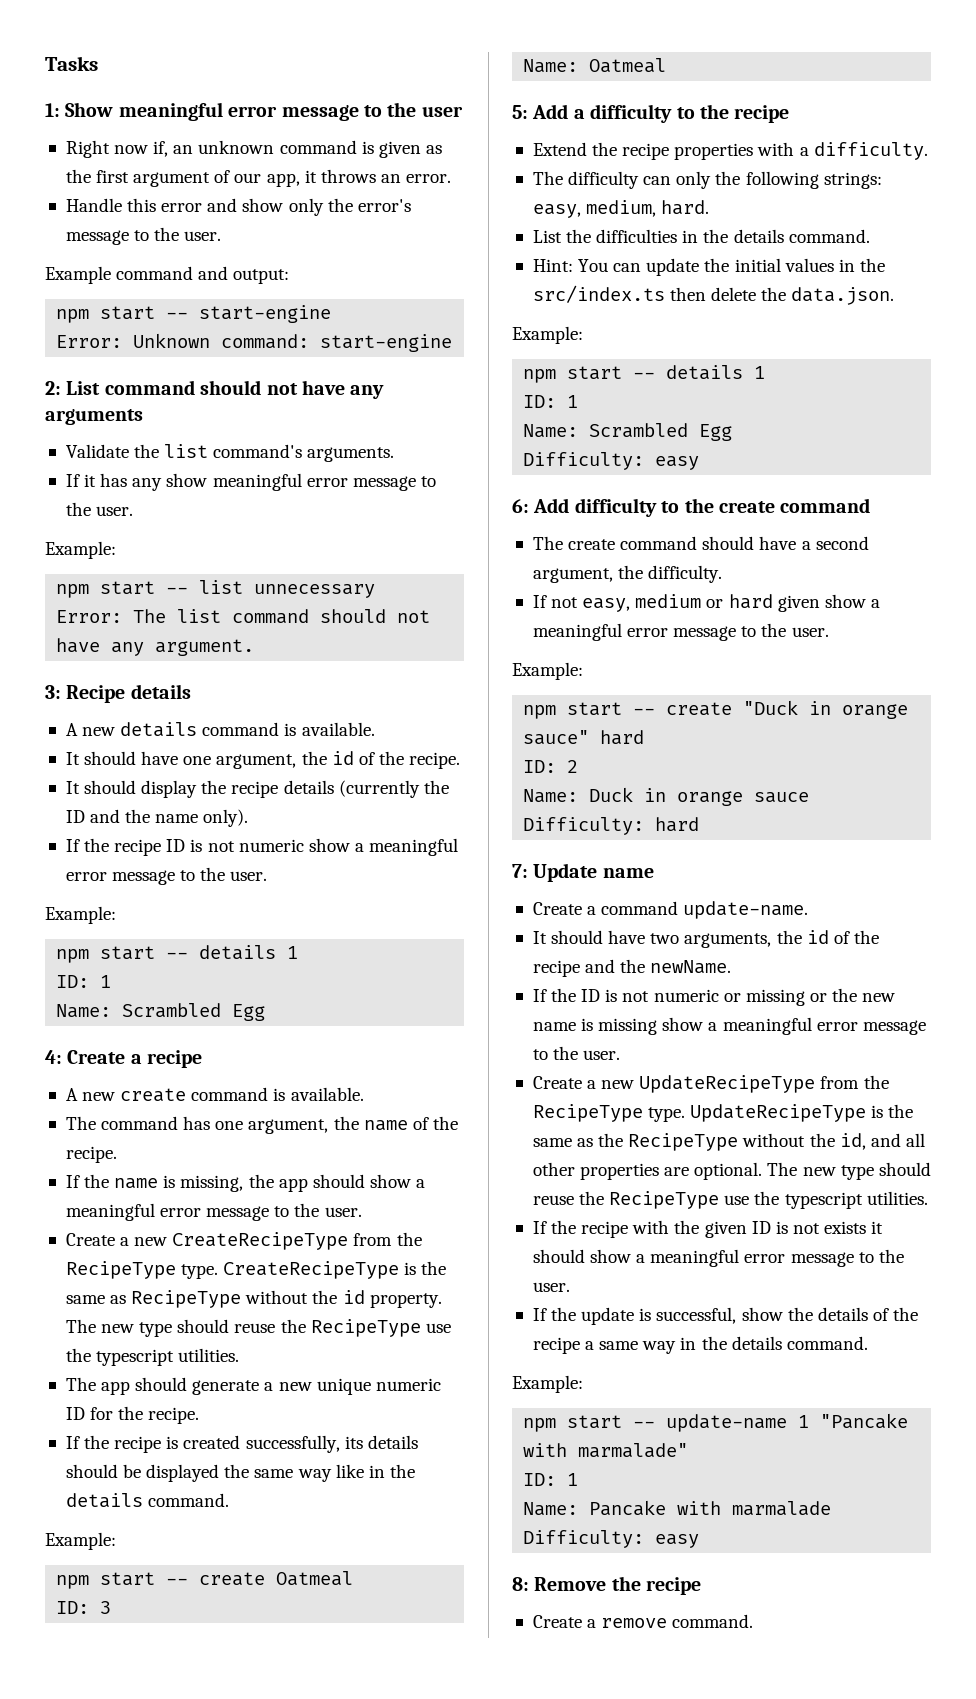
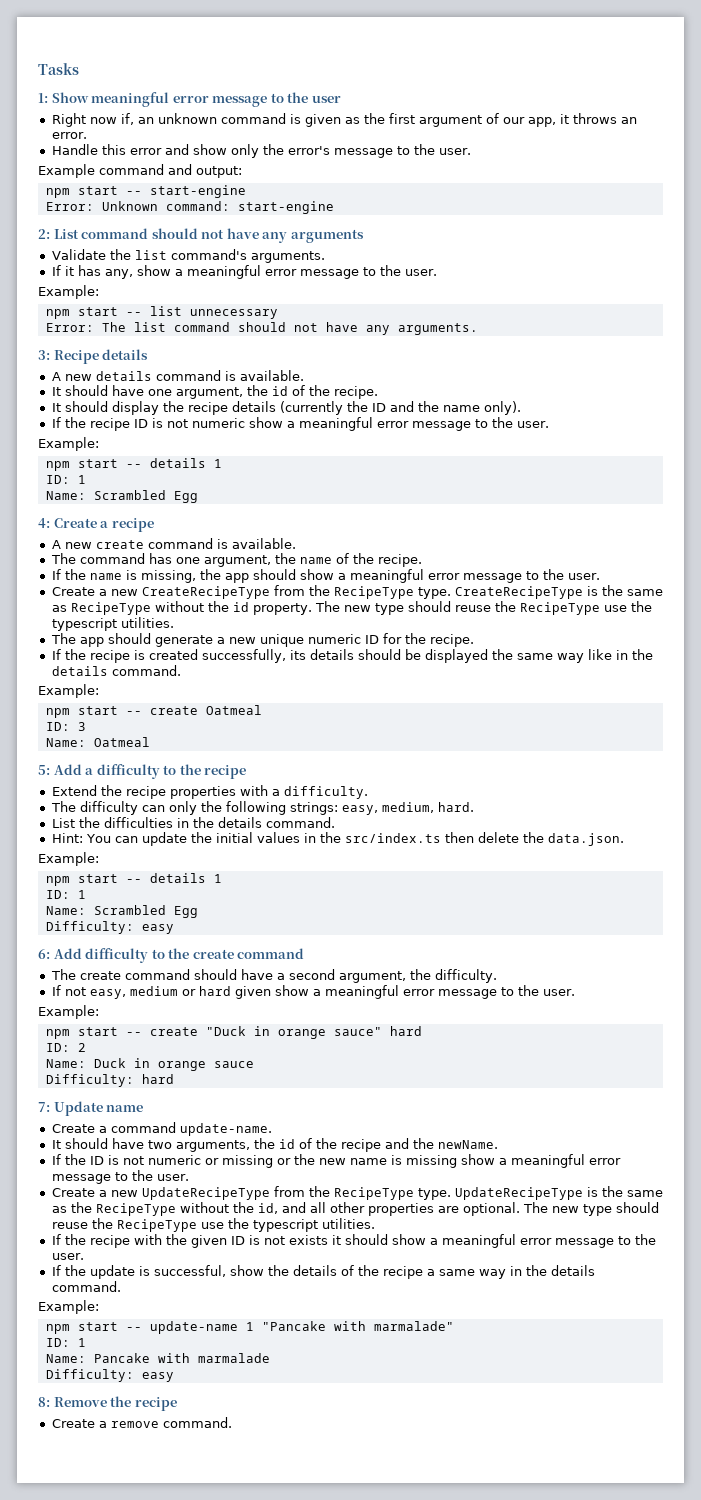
- If it has any show meaningful error message to the user.
+ If it has any, show a meaningful error message to the user.
- Error: The list command should not have any argument.
+ Error: The list command should not have any arguments.

